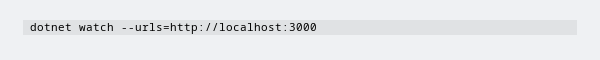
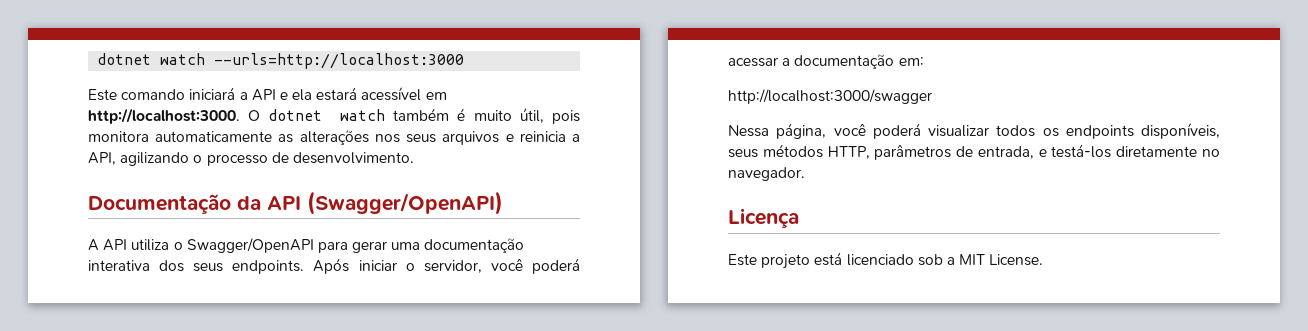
+ Este comando iniciará a API e ela estará acessível em http://localhost:3000. O dotnet watch também é muito útil, pois monitora automaticamente as alterações nos seus arquivos e reinicia a API, agilizando o processo de desenvolvimento.
+ Documentação da API (Swagger/OpenAPI)
+ A API utiliza o Swagger/OpenAPI para gerar uma documentação interativa dos seus endpoints. Após iniciar o servidor, você poderá acessar a documentação em:
+ http://localhost:3000/swagger
+ Nessa página, você poderá visualizar todos os endpoints disponíveis, seus métodos HTTP, parâmetros de entrada, e testá-los diretamente no navegador.
+ Licença
+ Este projeto está licenciado sob a MIT License.

